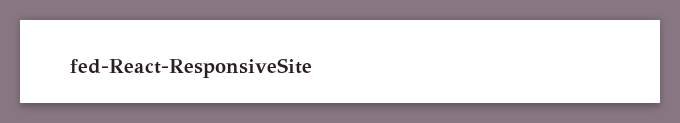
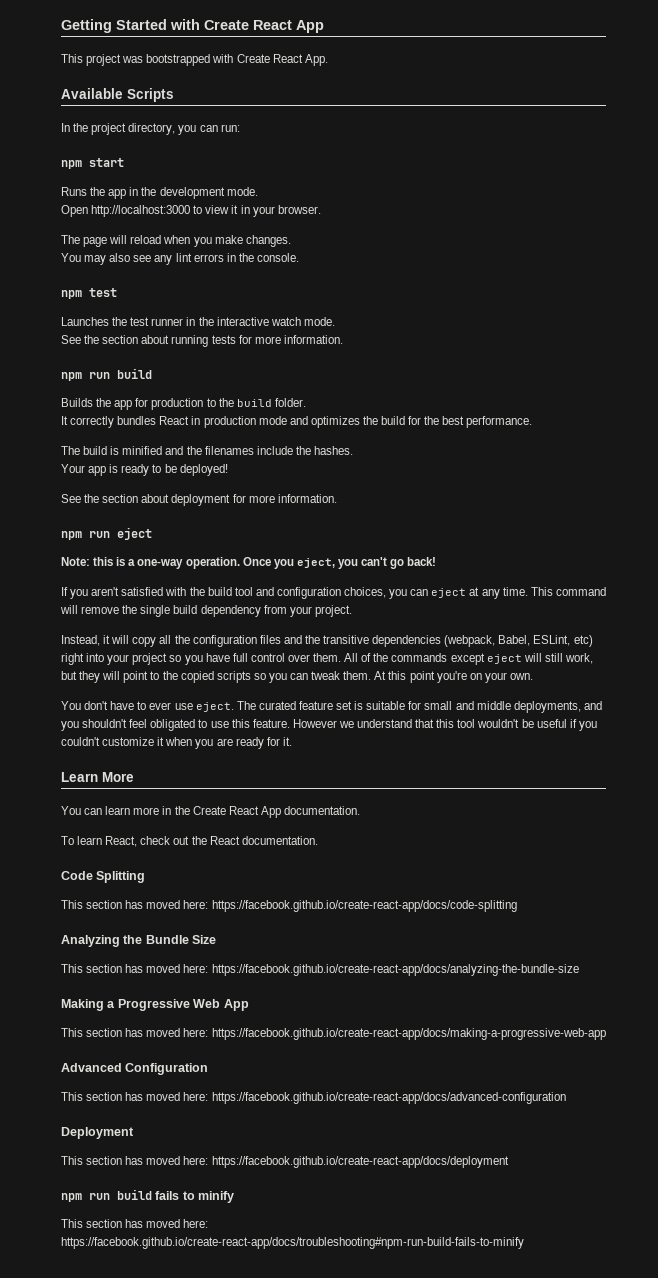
- fed-React-ResponsiveSite
+ Getting Started with Create React App
+ This project was bootstrapped with Create React App.
+ Available Scripts
+ In the project directory, you can run:
+ npm start
+ Runs the app in the development mode.
+ Open http://localhost:3000 to view it in your browser.
+ The page will reload when you make changes.
+ You may also see any lint errors in the console.
+ npm test
+ Launches the test runner in the interactive watch mode.
+ See the section about running tests for more information.
+ npm run build
+ Builds the app for production to the build folder.
+ It correctly bundles React in production mode and optimizes the build for the best performance.
+ The build is minified and the filenames include the hashes.
+ Your app is ready to be deployed!
+ See the section about deployment for more information.
+ npm run eject
+ Note: this is a one-way operation. Once you eject, you can't go back!
+ If you aren't satisfied with the build tool and configuration choices, you can eject at any time. This command will remove the single build dependency from your project.
+ Instead, it will copy all the configuration files and the transitive dependencies (webpack, Babel, ESLint, etc) right into your project so you have full control over them. All of the commands except eject will still work, but they will point to the copied scripts so you can tweak them. At this point you're on your own.
+ You don't have to ever use eject. The curated feature set is suitable for small and middle deployments, and you shouldn't feel obligated to use this feature. However we understand that this tool wouldn't be useful if you couldn't customize it when you are ready for it.
+ Learn More
+ You can learn more in the Create React App documentation.
+ To learn React, check out the React documentation.
+ Code Splitting
+ This section has moved here: https://facebook.github.io/create-react-app/docs/code-splitting
+ Analyzing the Bundle Size
+ This section has moved here: https://facebook.github.io/create-react-app/docs/analyzing-the-bundle-size
+ Making a Progressive Web App
+ This section has moved here: https://facebook.github.io/create-react-app/docs/making-a-progressive-web-app
+ Advanced Configuration
+ This section has moved here: https://facebook.github.io/create-react-app/docs/advanced-configuration
+ Deployment
+ This section has moved here: https://facebook.github.io/create-react-app/docs/deployment
+ npm run build fails to minify
+ This section has moved here: https://facebook.github.io/create-react-app/docs/troubleshooting#npm-run-build-fails-to-minify

